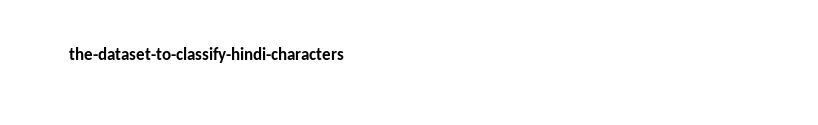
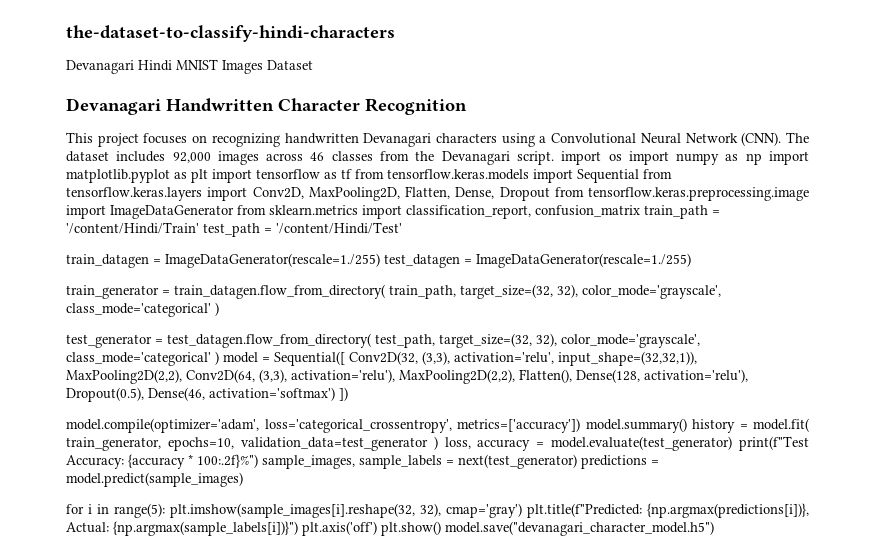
+ Devanagari Hindi MNIST Images Dataset
+ Devanagari Handwritten Character Recognition
+ This project focuses on recognizing handwritten Devanagari characters using a Convolutional Neural Network (CNN). The dataset includes 92,000 images across 46 classes from the Devanagari script. import os import numpy as np import matplotlib.pyplot as plt import tensorflow as tf from tensorflow.keras.models import Sequential from tensorflow.keras.layers import Conv2D, MaxPooling2D, Flatten, Dense, Dropout from tensorflow.keras.preprocessing.image import ImageDataGenerator from sklearn.metrics import classification_report, confusion_matrix train_path = '/content/Hindi/Train' test_path = '/content/Hindi/Test'
+ train_datagen = ImageDataGenerator(rescale=1./255) test_datagen = ImageDataGenerator(rescale=1./255)
+ train_generator = train_datagen.flow_from_directory( train_path, target_size=(32, 32), color_mode='grayscale', class_mode='categorical' )
+ test_generator = test_datagen.flow_from_directory( test_path, target_size=(32, 32), color_mode='grayscale', class_mode='categorical' ) model = Sequential([ Conv2D(32, (3,3), activation='relu', input_shape=(32,32,1)), MaxPooling2D(2,2), Conv2D(64, (3,3), activation='relu'), MaxPooling2D(2,2), Flatten(), Dense(128, activation='relu'), Dropout(0.5), Dense(46, activation='softmax') ])
+ model.compile(optimizer='adam', loss='categorical_crossentropy', metrics=['accuracy']) model.summary() history = model.fit( train_generator, epochs=10, validation_data=test_generator ) loss, accuracy = model.evaluate(test_generator) print(f"Test Accuracy: {accuracy * 100:.2f}%") sample_images, sample_labels = next(test_generator) predictions = model.predict(sample_images)
+ for i in range(5): plt.imshow(sample_images[i].reshape(32, 32), cmap='gray') plt.title(f"Predicted: {np.argmax(predictions[i])}, Actual: {np.argmax(sample_labels[i])}") plt.axis('off') plt.show() model.save("devanagari_character_model.h5")

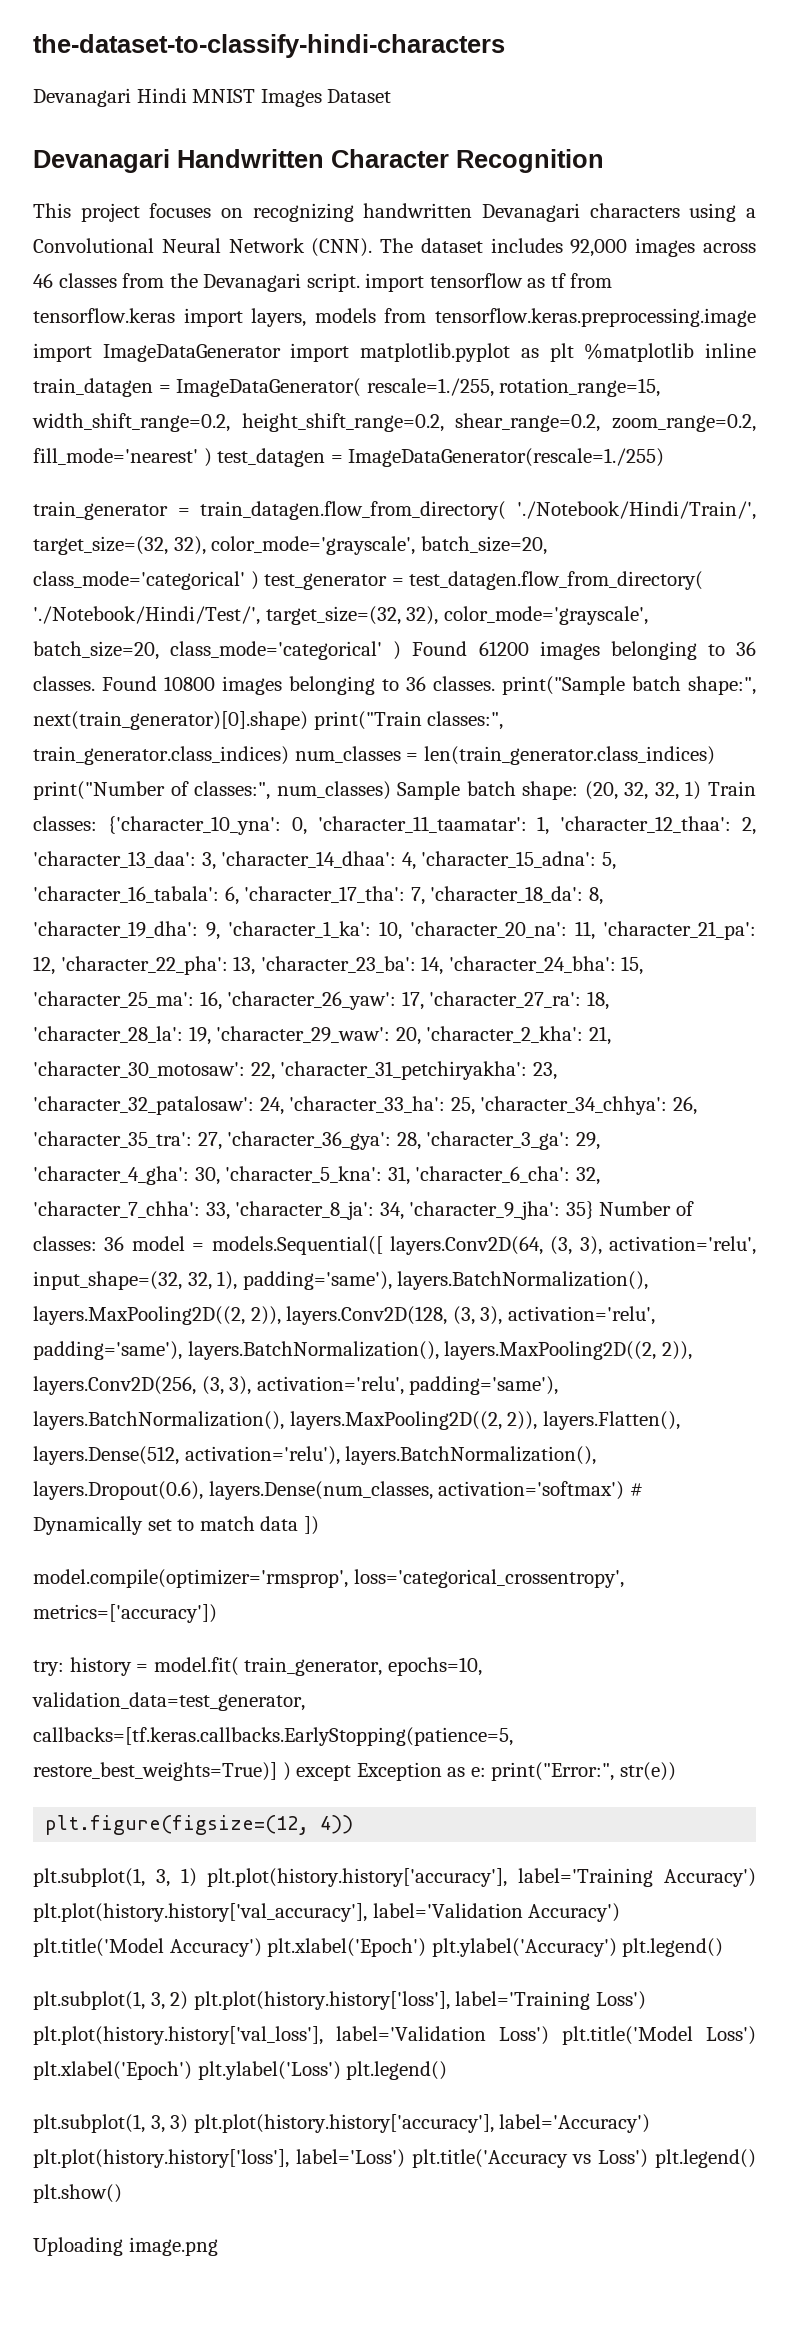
- The dataset includes 92,000 images across 46 classes from the Devanagari script. import os import numpy as np import matplotlib.pyplot as plt import tensorflow as tf from tensorflow.keras.models import Sequential from tensorflow.keras.layers import Conv2D, MaxPooling2D, Flatten, Dense, Dropout from tensorflow.keras.preprocessing.image import ImageDataGenerator from sklearn.metrics import classification_report, confusion_matrix train_path = '/content/Hindi/Train' test_path = '/content/Hindi/Test'
- train_datagen = ImageDataGenerator(rescale=1./255) test_datagen = ImageDataGenerator(rescale=1./255)
+ The dataset includes 92,000 images across 46 classes from the Devanagari script. import tensorflow as tf from tensorflow.keras import layers, models from tensorflow.keras.preprocessing.image import ImageDataGenerator import matplotlib.pyplot as plt %matplotlib inline train_datagen = ImageDataGenerator( rescale=1./255, rotation_range=15, width_shift_range=0.2, height_shift_range=0.2, shear_range=0.2, zoom_range=0.2, fill_mode='nearest' ) test_datagen = ImageDataGenerator(rescale=1./255)
- train_generator = train_datagen.flow_from_directory( train_path, target_size=(32, 32), color_mode='grayscale', class_mode='categorical' )
- test_generator = test_datagen.flow_from_directory( test_path, target_size=(32, 32), color_mode='grayscale', class_mode='categorical' ) model = Sequential([ Conv2D(32, (3,3), activation='relu', input_shape=(32,32,1)), MaxPooling2D(2,2), Conv2D(64, (3,3), activation='relu'), MaxPooling2D(2,2), Flatten(), Dense(128, activation='relu'), Dropout(0.5), Dense(46, activation='softmax') ])
+ train_generator = train_datagen.flow_from_directory( './Notebook/Hindi/Train/', target_size=(32, 32), color_mode='grayscale', batch_size=20, class_mode='categorical' ) test_generator = test_datagen.flow_from_directory( './Notebook/Hindi/Test/', target_size=(32, 32), color_mode='grayscale', batch_size=20, class_mode='categorical' ) Found 61200 images belonging to 36 classes. Found 10800 images belonging to 36 classes. print("Sample batch shape:", next(train_generator)[0].shape) print("Train classes:", train_generator.class_indices) num_classes = len(train_generator.class_indices) print("Number of classes:", num_classes) Sample batch shape: (20, 32, 32, 1) Train classes: {'character_10_yna': 0, 'character_11_taamatar': 1, 'character_12_thaa': 2, 'character_13_daa': 3, 'character_14_dhaa': 4, 'character_15_adna': 5, 'character_16_tabala': 6, 'character_17_tha': 7, 'character_18_da': 8, 'character_19_dha': 9, 'character_1_ka': 10, 'character_20_na': 11, 'character_21_pa': 12, 'character_22_pha': 13, 'character_23_ba': 14, 'character_24_bha': 15, 'character_25_ma': 16, 'character_26_yaw': 17, 'character_27_ra': 18, 'character_28_la': 19, 'character_29_waw': 20, 'character_2_kha': 21, 'character_30_motosaw': 22, 'character_31_petchiryakha': 23, 'character_32_patalosaw': 24, 'character_33_ha': 25, 'character_34_chhya': 26, 'character_35_tra': 27, 'character_36_gya': 28, 'character_3_ga': 29, 'character_4_gha': 30, 'character_5_kna': 31, 'character_6_cha': 32, 'character_7_chha': 33, 'character_8_ja': 34, 'character_9_jha': 35} Number of classes: 36 model = models.Sequential([ layers.Conv2D(64, (3, 3), activation='relu', input_shape=(32, 32, 1), padding='same'), layers.BatchNormalization(), layers.MaxPooling2D((2, 2)), layers.Conv2D(128, (3, 3), activation='relu', padding='same'), layers.BatchNormalization(), layers.MaxPooling2D((2, 2)), layers.Conv2D(256, (3, 3), activation='relu', padding='same'), layers.BatchNormalization(), layers.MaxPooling2D((2, 2)), layers.Flatten(), layers.Dense(512, activation='relu'), layers.BatchNormalization(), layers.Dropout(0.6), layers.Dense(num_classes, activation='softmax') # Dynamically set to match data ])
- model.compile(optimizer='adam', loss='categorical_crossentropy', metrics=['accuracy']) model.summary() history = model.fit( train_generator, epochs=10, validation_data=test_generator ) loss, accuracy = model.evaluate(test_generator) print(f"Test Accuracy: {accuracy * 100:.2f}%") sample_images, sample_labels = next(test_generator) predictions = model.predict(sample_images)
- for i in range(5): plt.imshow(sample_images[i].reshape(32, 32), cmap='gray') plt.title(f"Predicted: {np.argmax(predictions[i])}, Actual: {np.argmax(sample_labels[i])}") plt.axis('off') plt.show() model.save("devanagari_character_model.h5")
+ model.compile(optimizer='rmsprop', loss='categorical_crossentropy', metrics=['accuracy'])
+ try: history = model.fit( train_generator, epochs=10, validation_data=test_generator, callbacks=[tf.keras.callbacks.EarlyStopping(patience=5, restore_best_weights=True)] ) except Exception as e: print("Error:", str(e))
+ plt.figure(figsize=(12, 4))
+ plt.subplot(1, 3, 1) plt.plot(history.history['accuracy'], label='Training Accuracy') plt.plot(history.history['val_accuracy'], label='Validation Accuracy') plt.title('Model Accuracy') plt.xlabel('Epoch') plt.ylabel('Accuracy') plt.legend()
+ plt.subplot(1, 3, 2) plt.plot(history.history['loss'], label='Training Loss') plt.plot(history.history['val_loss'], label='Validation Loss') plt.title('Model Loss') plt.xlabel('Epoch') plt.ylabel('Loss') plt.legend()
+ plt.subplot(1, 3, 3) plt.plot(history.history['accuracy'], label='Accuracy') plt.plot(history.history['loss'], label='Loss') plt.title('Accuracy vs Loss') plt.legend() plt.show()
+ Uploading image.png

